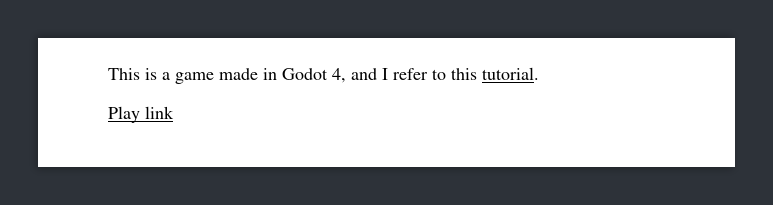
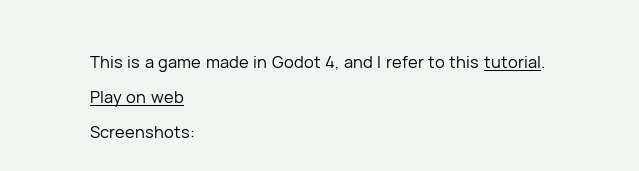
- Play link
+ Play on web
+ Screenshots:

